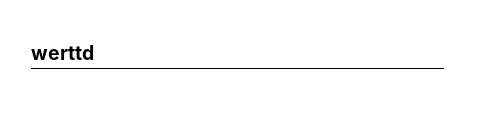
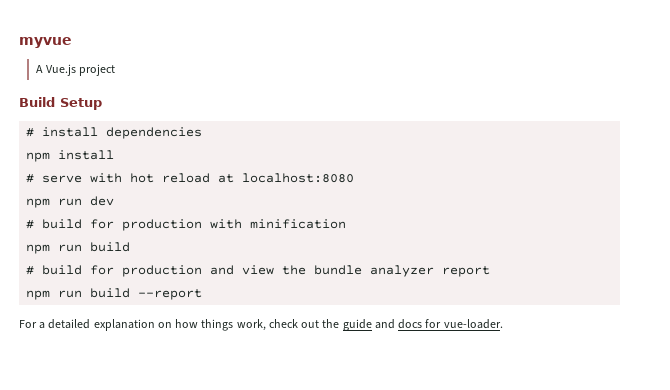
- werttd
+ myvue
+ A Vue.js project
+ Build Setup
+ # install dependencies
+ npm install
+ # serve with hot reload at localhost:8080
+ npm run dev
+ # build for production with minification
+ npm run build
+ # build for production and view the bundle analyzer report
+ npm run build --report
+ For a detailed explanation on how things work, check out the guide and docs for vue-loader.

